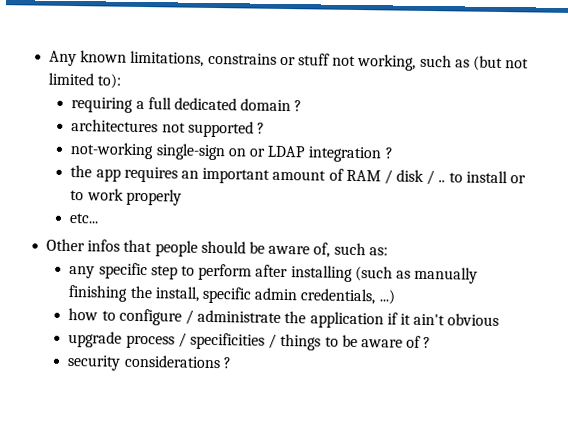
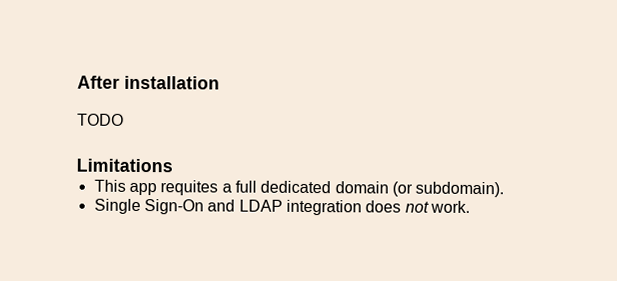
- Any known limitations, constrains or stuff not working, such as (but not limited to):
- requiring a full dedicated domain ?
- architectures not supported ?
- not-working single-sign on or LDAP integration ?
- the app requires an important amount of RAM / disk / .. to install or to work properly
- etc...
- Other infos that people should be aware of, such as:
- any specific step to perform after installing (such as manually finishing the install, specific admin credentials, ...)
- how to configure / administrate the application if it ain't obvious
- upgrade process / specificities / things to be aware of ?
- security considerations ?
+ After installation
+ TODO
+ Limitations
+ This app requites a full dedicated domain (or subdomain).
+ Single Sign-On and LDAP integration does not work.

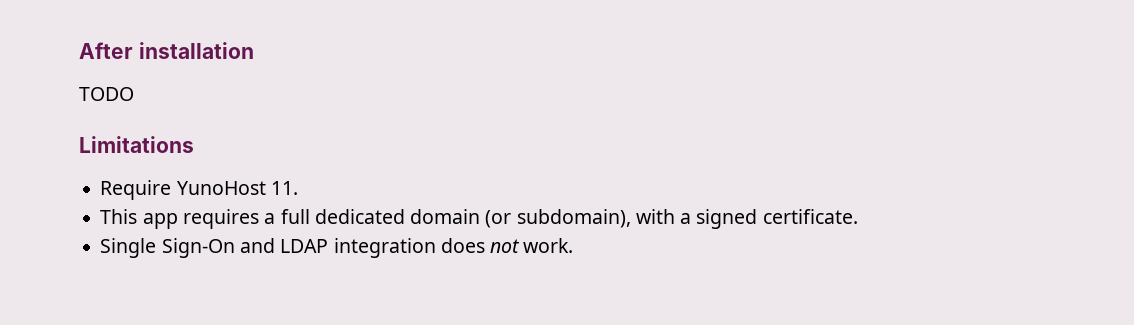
+ Require YunoHost 11.
- This app requites a full dedicated domain (or subdomain).
+ This app requires a full dedicated domain (or subdomain), with a signed certificate.

